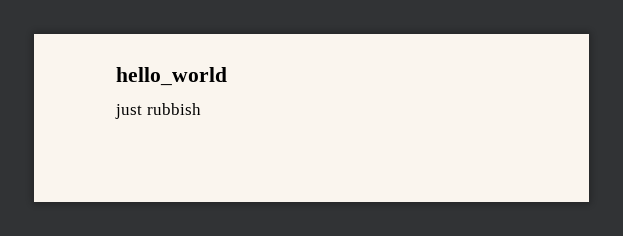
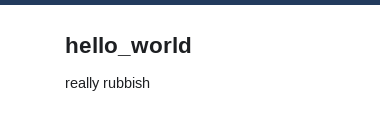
- just rubbish
+ really rubbish

